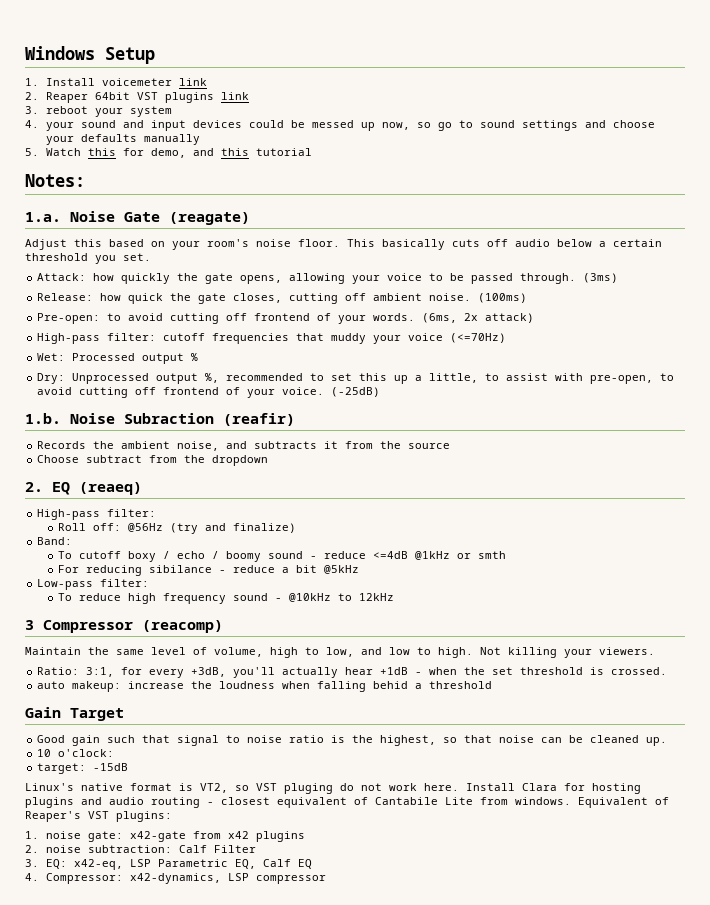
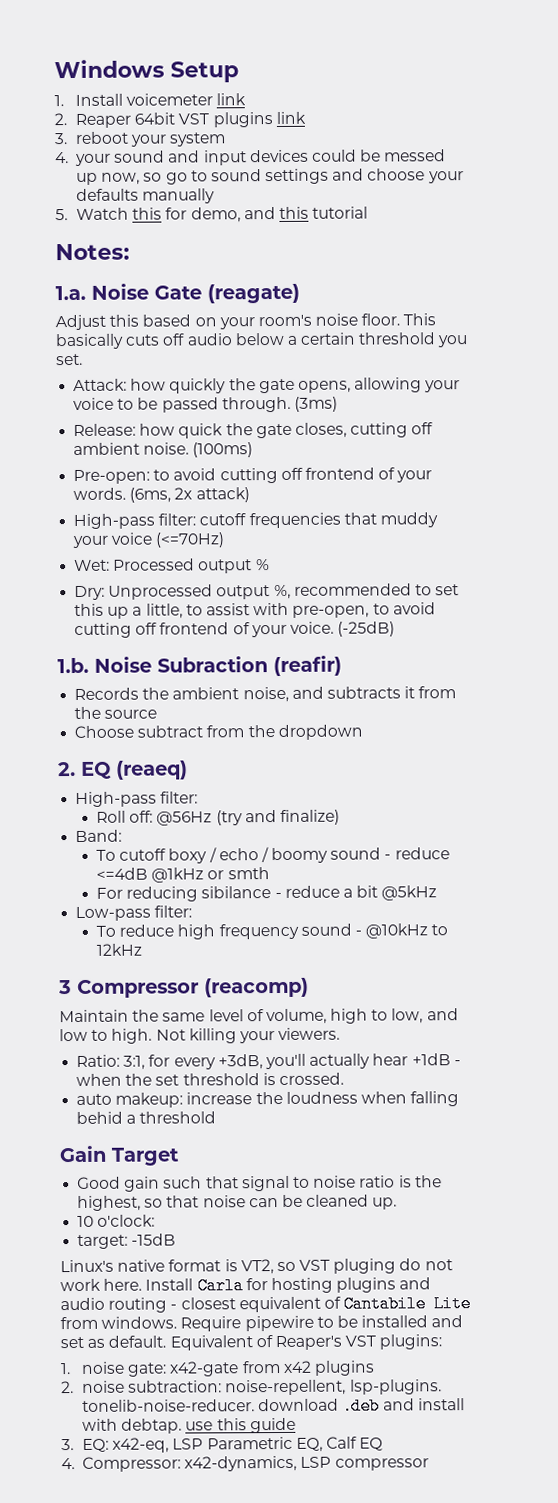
- Install Clara for hosting plugins and audio routing - closest equivalent of Cantabile Lite from windows.
+ Install Carla for hosting plugins and audio routing - closest equivalent of Cantabile Lite from windows.
+ Require pipewire to be installed and set as default.
- 2. noise subtraction: Calf Filter
+ 2. noise subtraction: noise-repellent, lsp-plugins. tonelib-noise-reducer. download .deb and install with debtap. use this guide

